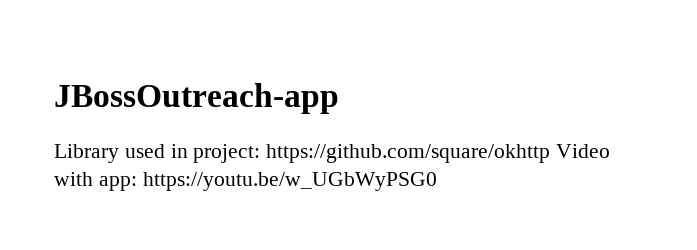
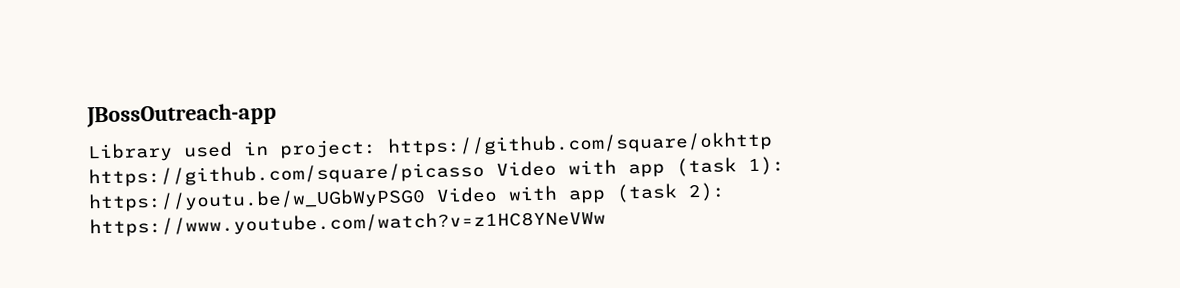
- Library used in project: https://github.com/square/okhttp Video with app: https://youtu.be/w_UGbWyPSG0
+ Library used in project: https://github.com/square/okhttp https://github.com/square/picasso Video with app (task 1): https://youtu.be/w_UGbWyPSG0 Video with app (task 2): https://www.youtube.com/watch?v=z1HC8YNeVWw

